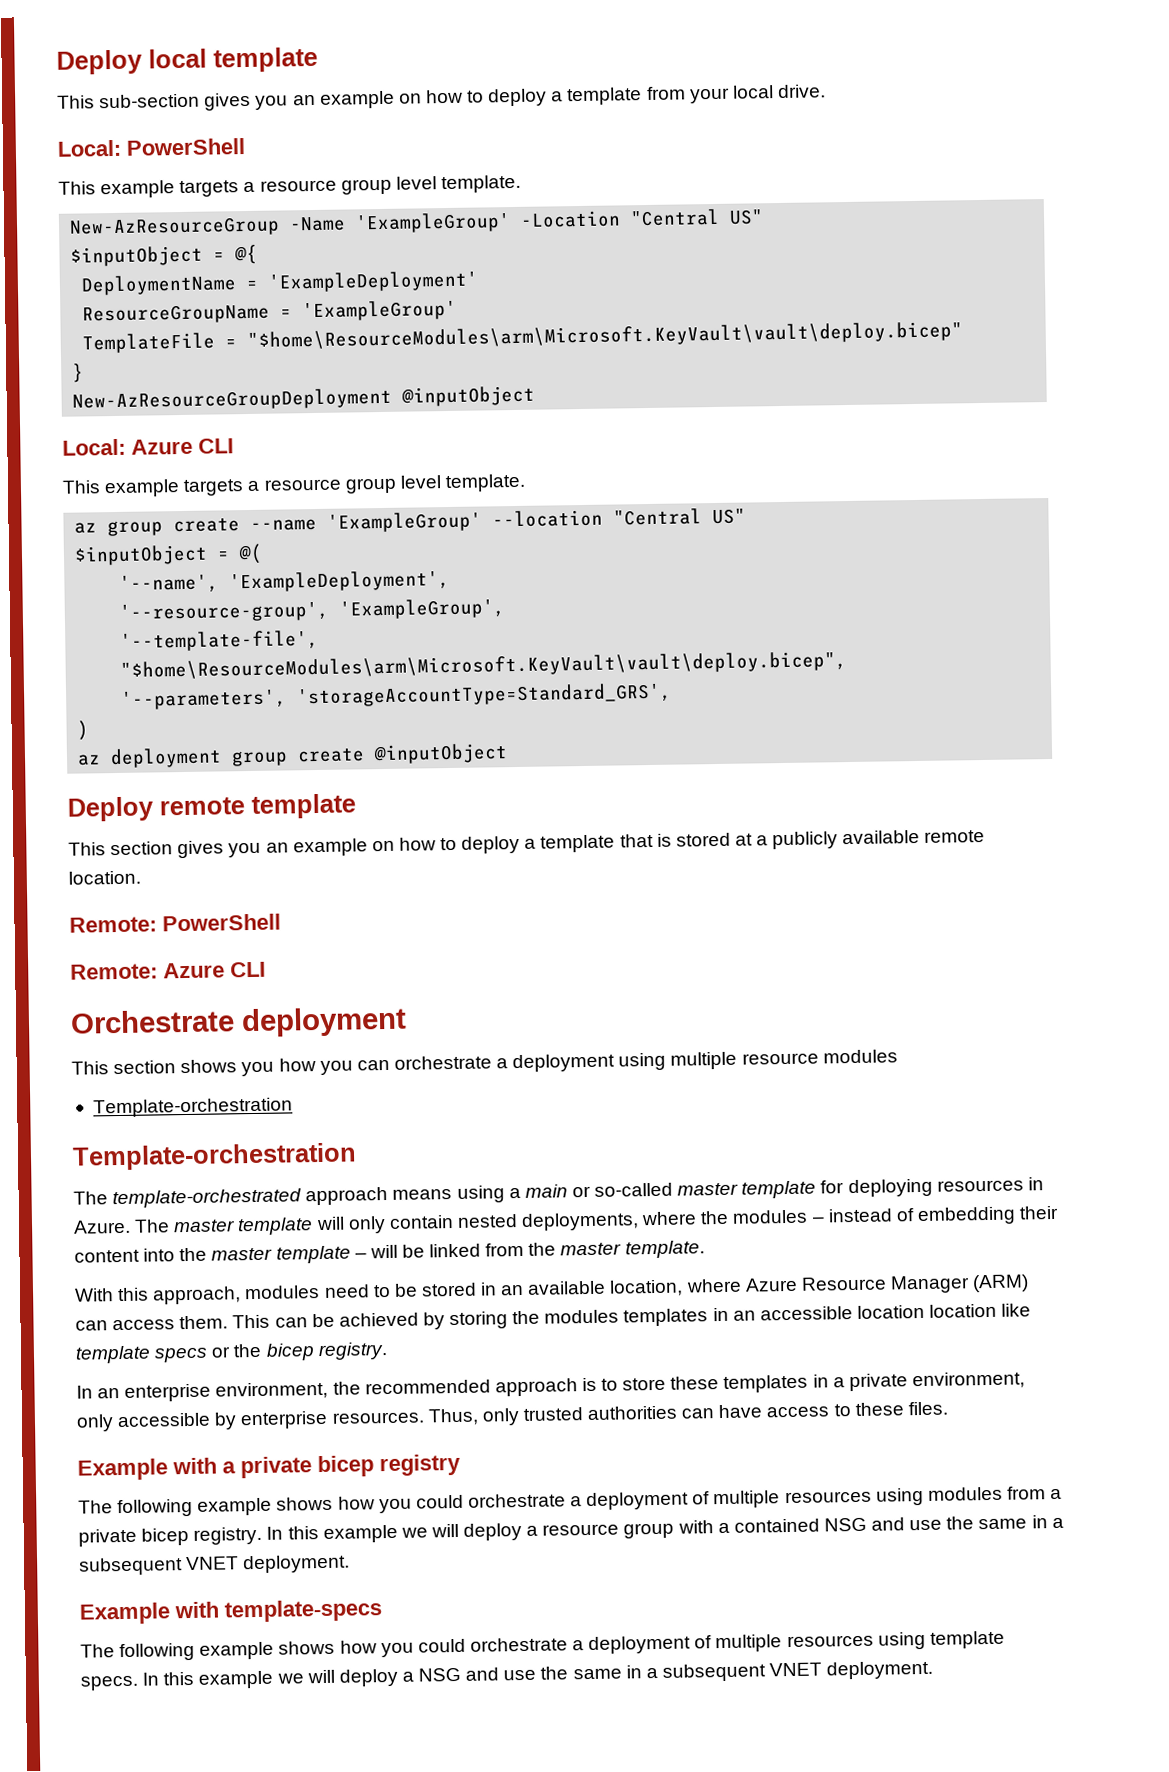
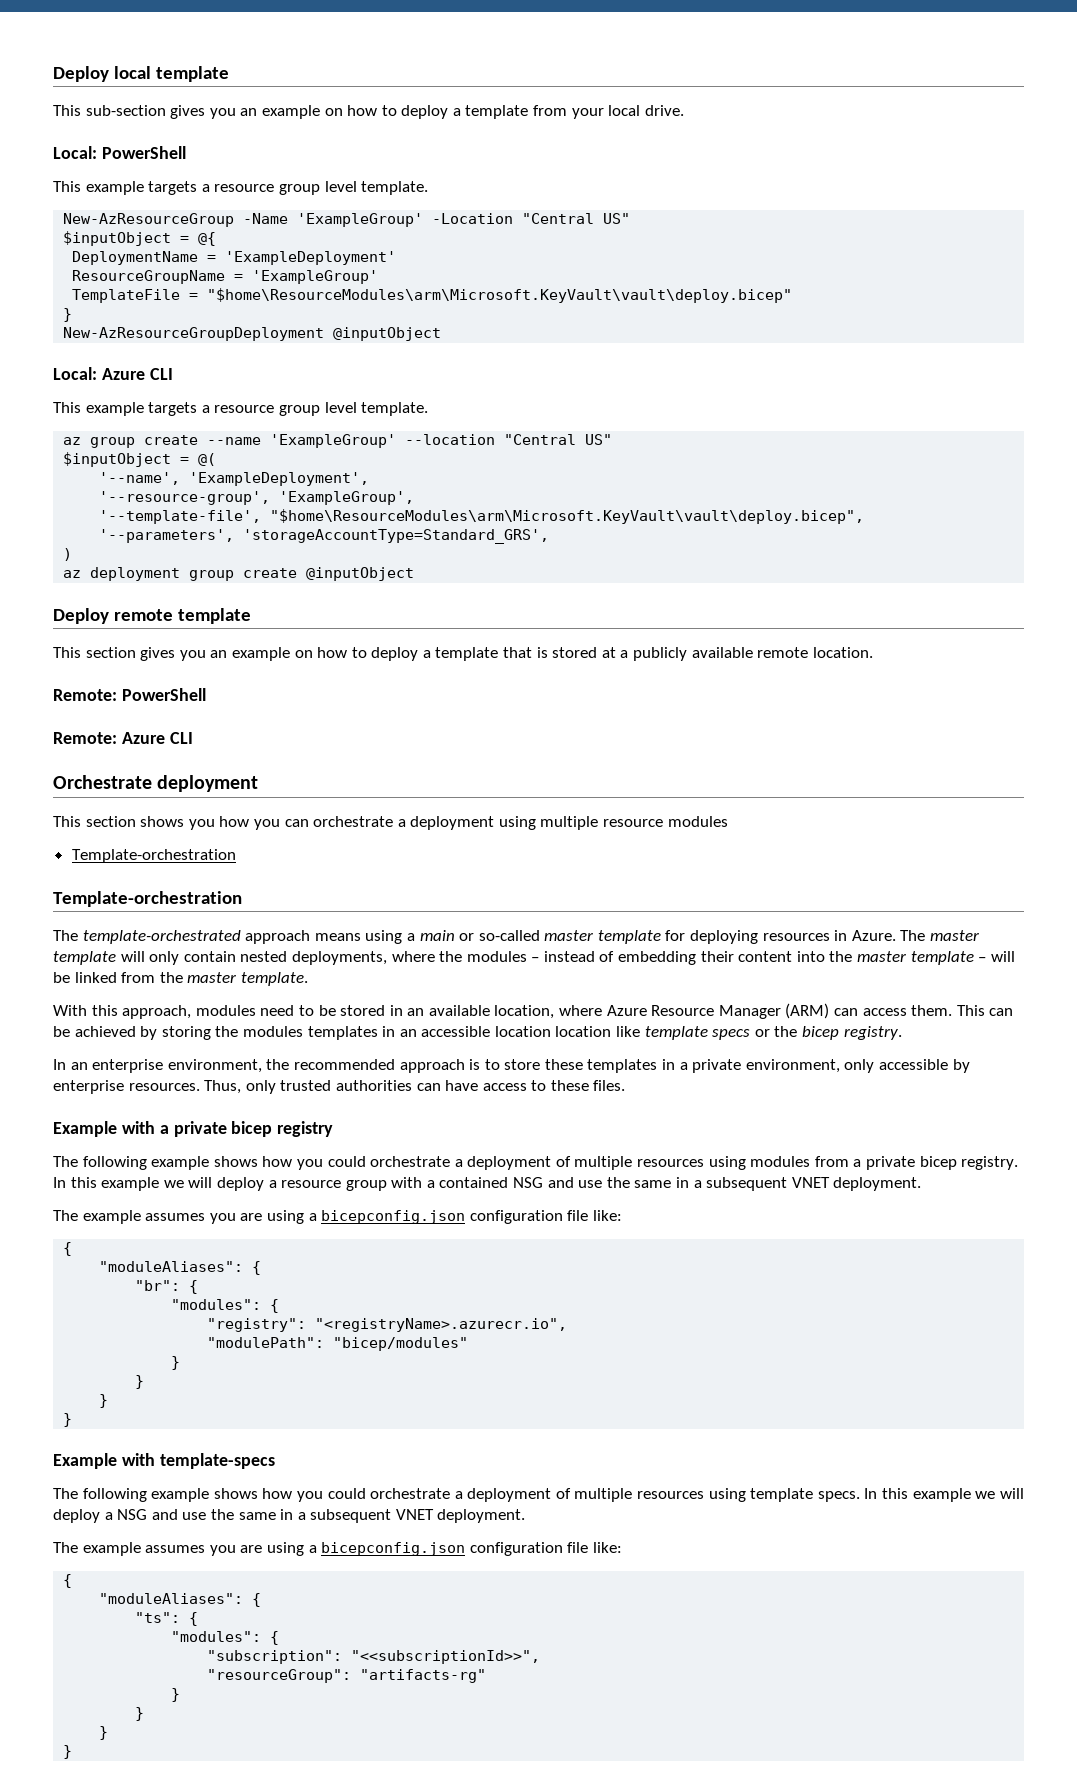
  In this example we will deploy a resource group with a contained NSG and use the same in a subsequent VNET deployment.
+ The example assumes you are using a bicepconfig.json configuration file like:
+ {
+ "moduleAliases": {
+ "br": {
+ "modules": {
+ "registry": "<registryName>.azurecr.io",
+ "modulePath": "bicep/modules"
+ }
+ }
+ }
+ }
  In this example we will deploy a NSG and use the same in a subsequent VNET deployment.
+ The example assumes you are using a bicepconfig.json configuration file like:
+ {
+ "moduleAliases": {
+ "ts": {
+ "modules": {
+ "subscription": "<<subscriptionId>>",
+ "resourceGroup": "artifacts-rg"
+ }
+ }
+ }
+ }

